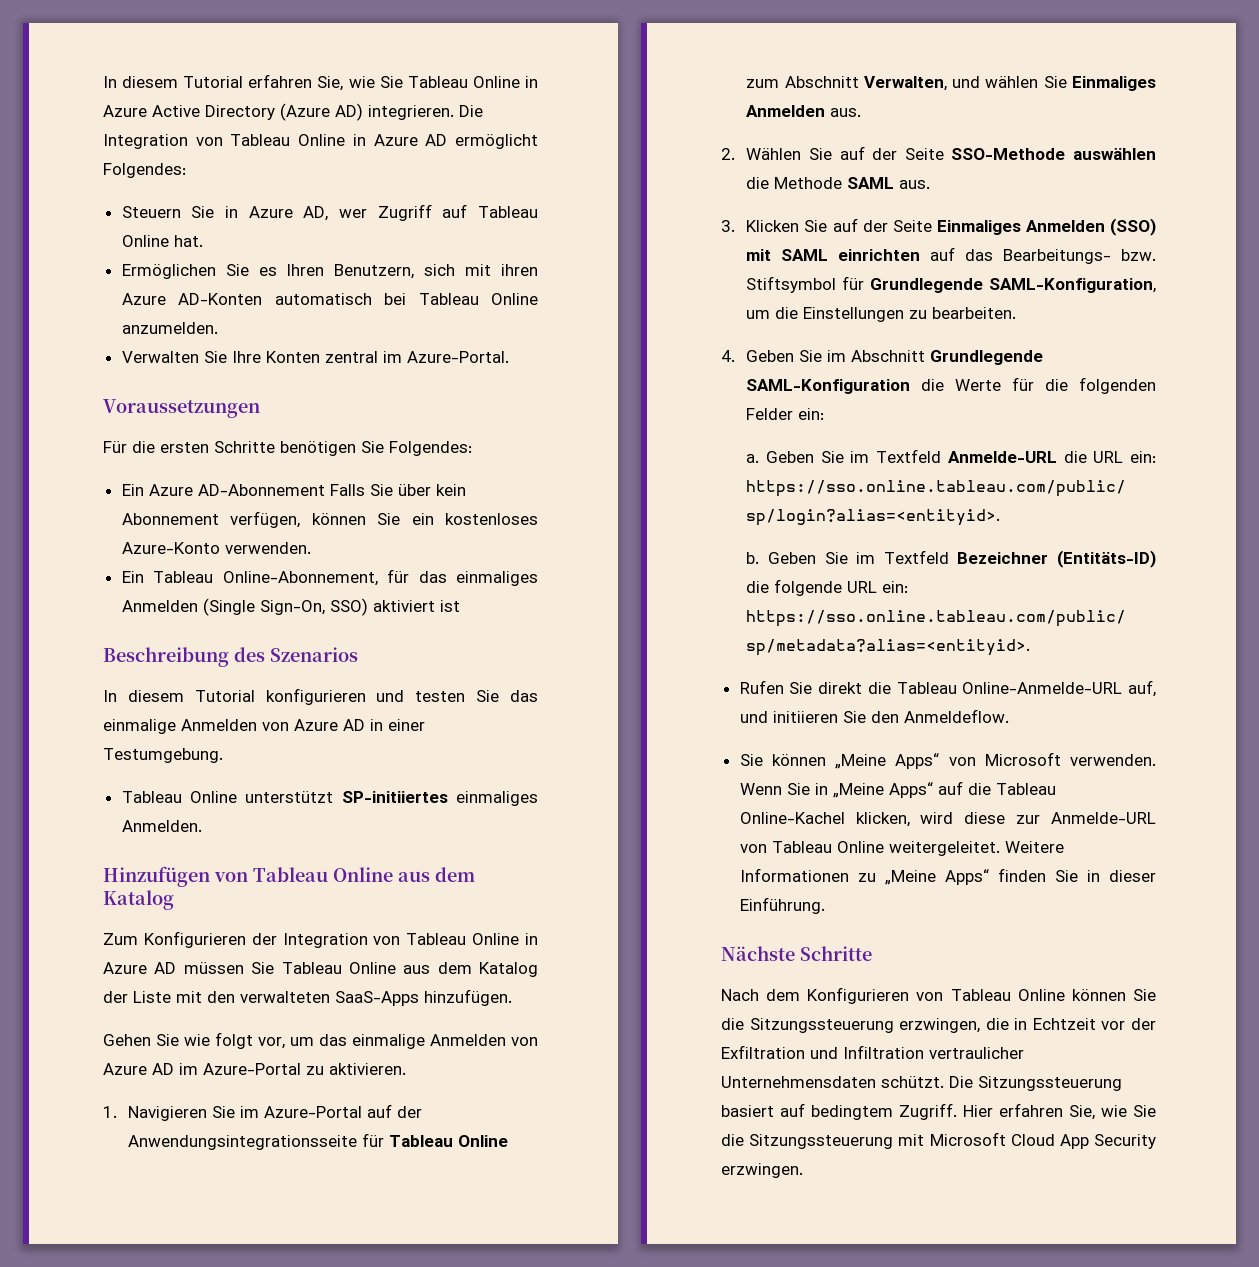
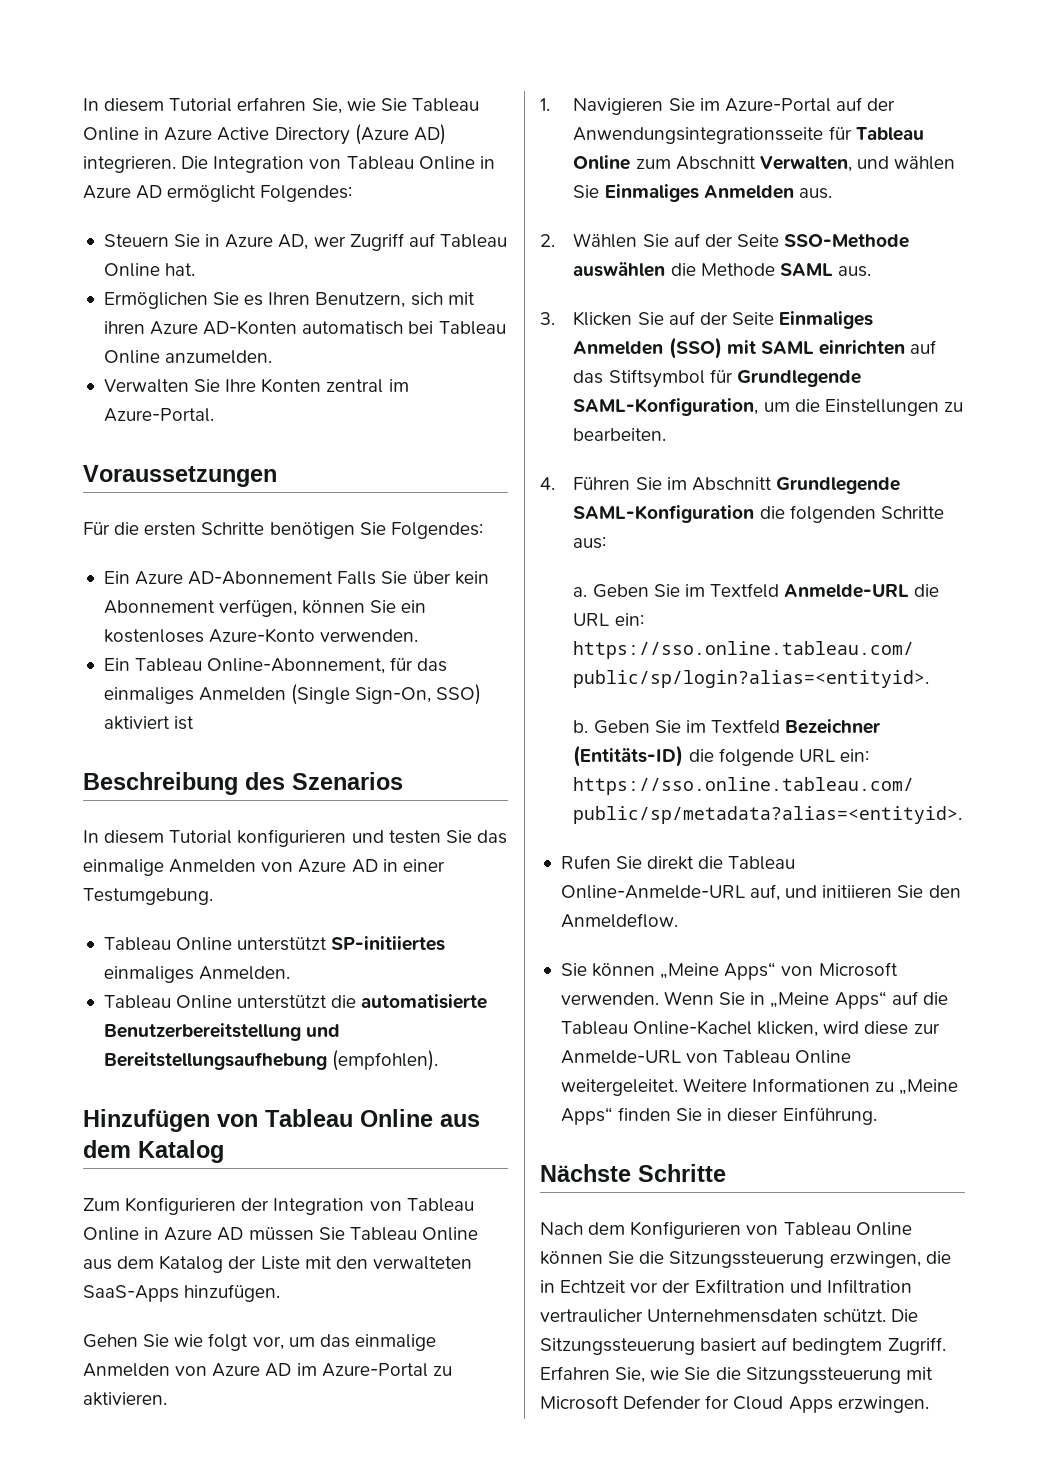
+ Tableau Online unterstützt die automatisierte Benutzerbereitstellung und Bereitstellungsaufhebung (empfohlen).
- 3. Klicken Sie auf der Seite Einmaliges Anmelden (SSO) mit SAML einrichten auf das Bearbeitungs- bzw. Stiftsymbol für Grundlegende SAML-Konfiguration, um die Einstellungen zu bearbeiten.
+ 3. Klicken Sie auf der Seite Einmaliges Anmelden (SSO) mit SAML einrichten auf das Stiftsymbol für Grundlegende SAML-Konfiguration, um die Einstellungen zu bearbeiten.
- 4. Geben Sie im Abschnitt Grundlegende SAML-Konfiguration die Werte für die folgenden Felder ein:
+ 4. Führen Sie im Abschnitt Grundlegende SAML-Konfiguration die folgenden Schritte aus:
- Hier erfahren Sie, wie Sie die Sitzungssteuerung mit Microsoft Cloud App Security erzwingen.
+ Erfahren Sie, wie Sie die Sitzungssteuerung mit Microsoft Defender for Cloud Apps erzwingen.

